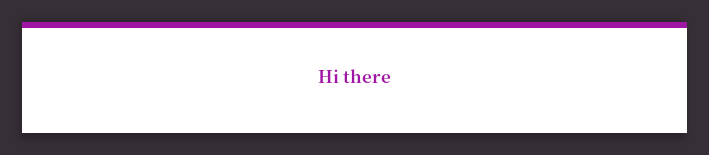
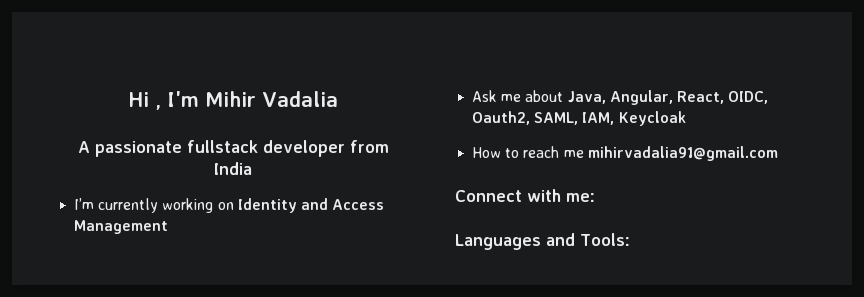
- Hi there
+ Hi , I'm Mihir Vadalia
+ A passionate fullstack developer from India
+ I’m currently working on Identity and Access Management
+ Ask me about Java, Angular, React, OIDC, Oauth2, SAML, IAM, Keycloak
+ How to reach me mihirvadalia91@gmail.com
+ Connect with me:
+ Languages and Tools:

